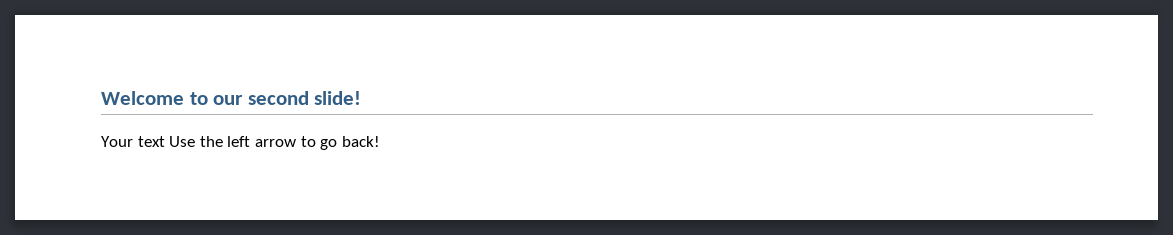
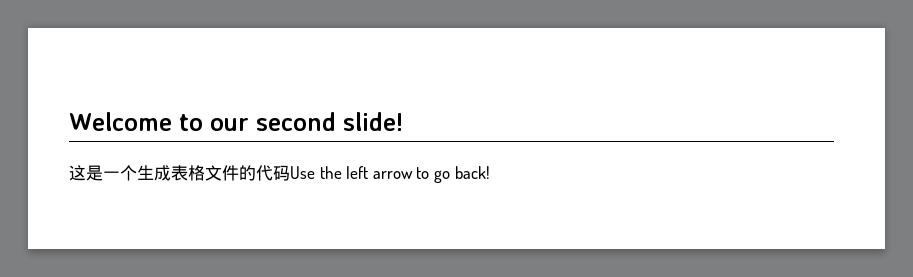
- Your text Use the left arrow to go back!
+ 这是一个生成表格文件的代码Use the left arrow to go back!

